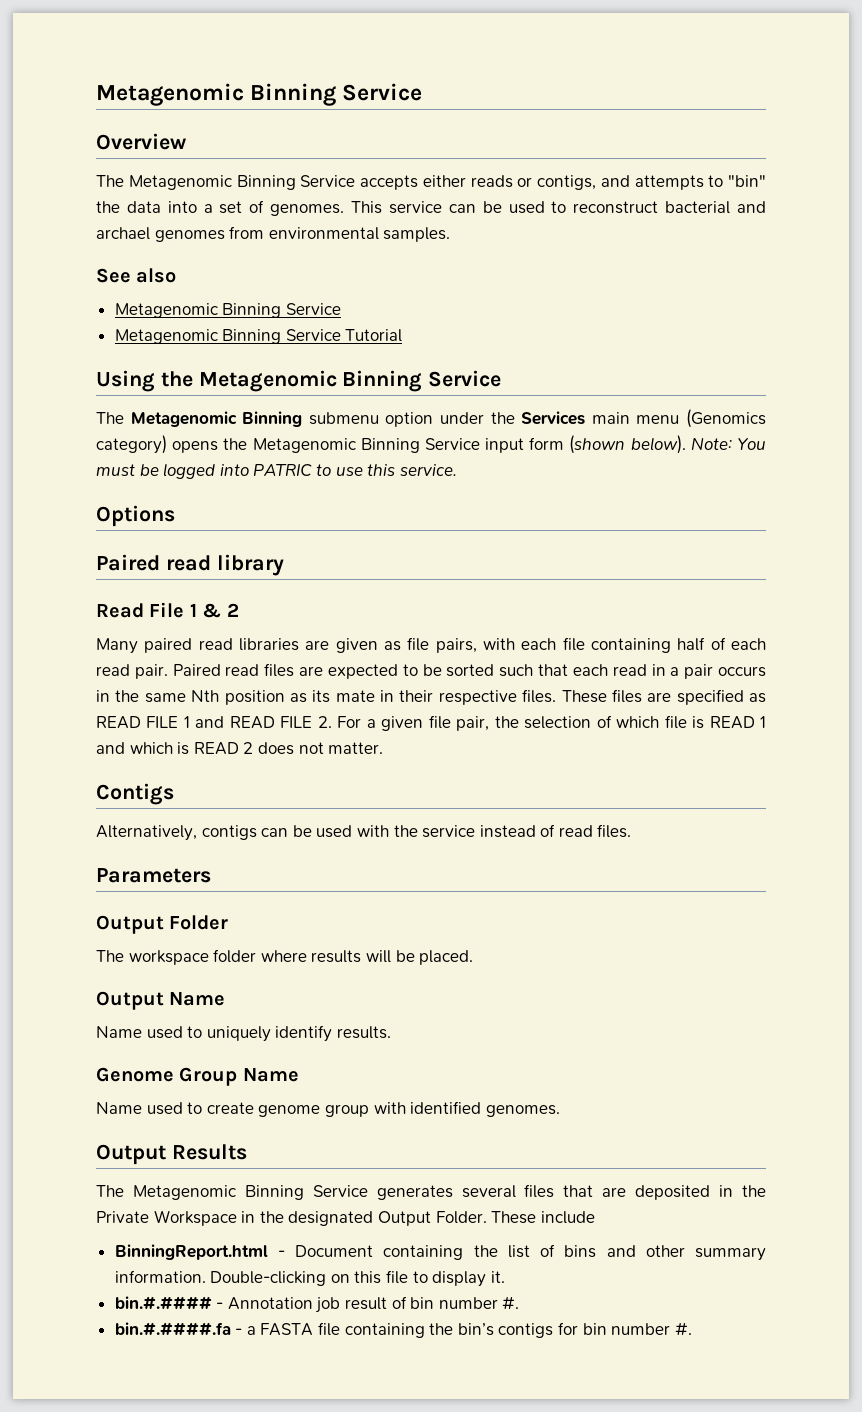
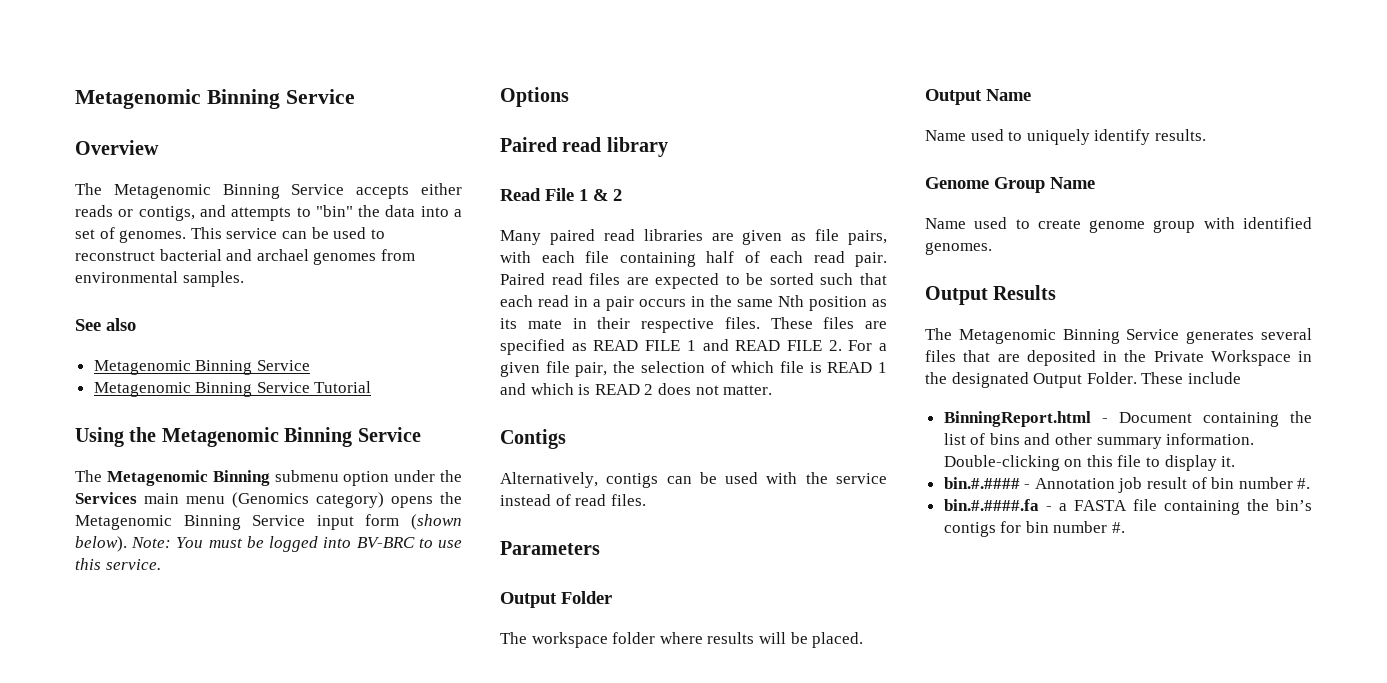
- Note: You must be logged into PATRIC to use this service.
+ Note: You must be logged into BV-BRC to use this service.

